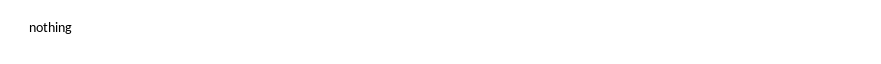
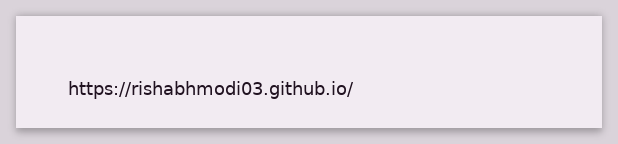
- nothing
+ https://rishabhmodi03.github.io/

